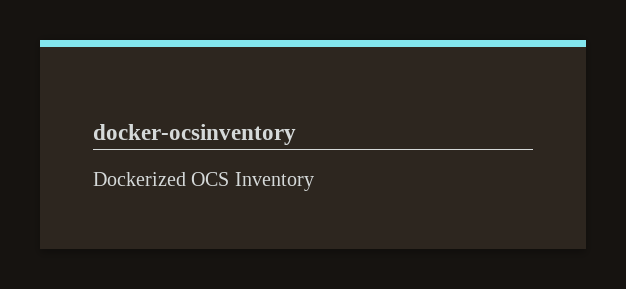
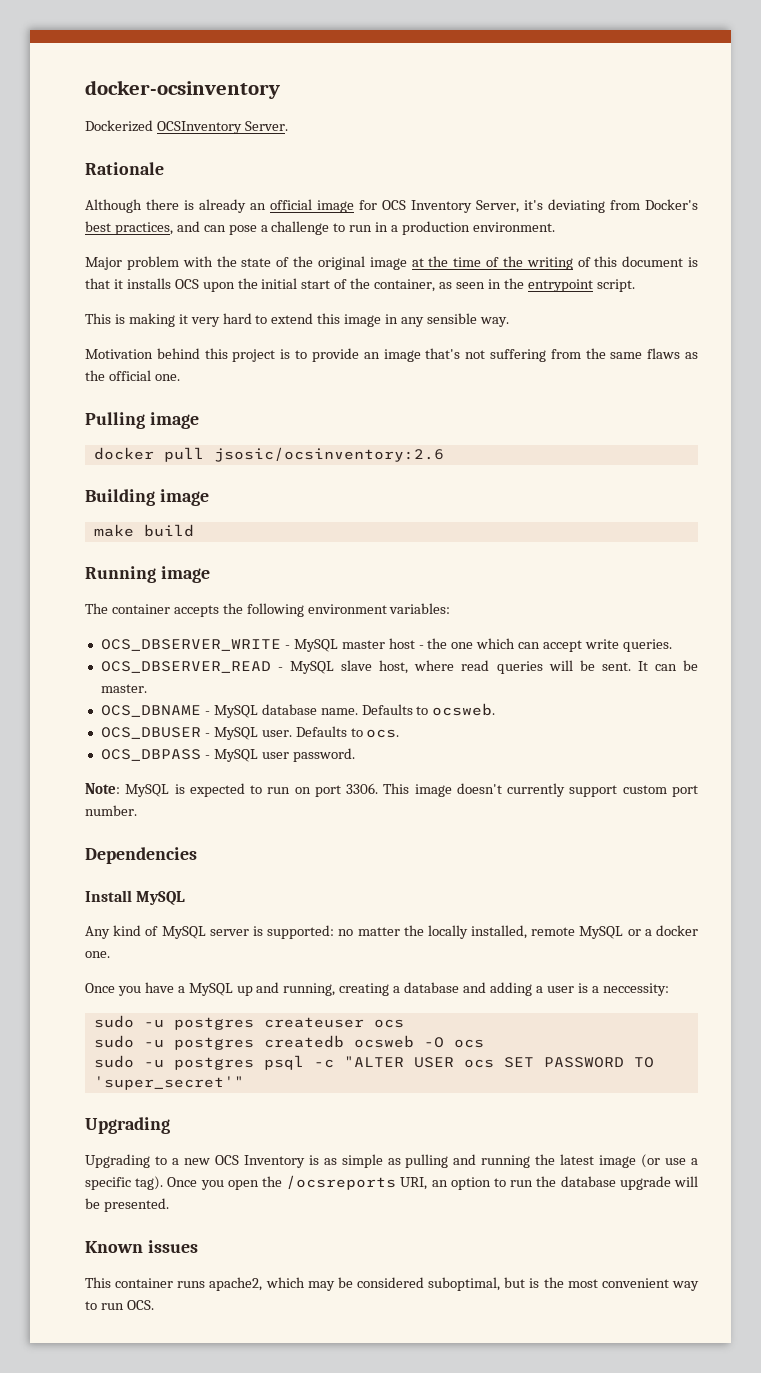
- Dockerized OCS Inventory
+ Dockerized OCSInventory Server.
+ Rationale
+ Although there is already an official image for OCS Inventory Server, it's deviating from Docker's best practices, and can pose a challenge to run in a production environment.
+ Major problem with the state of the original image at the time of the writing of this document is that it installs OCS upon the initial start of the container, as seen in the entrypoint script.
+ This is making it very hard to extend this image in any sensible way.
+ Motivation behind this project is to provide an image that's not suffering from the same flaws as the official one.
+ Pulling image
+ docker pull jsosic/ocsinventory:2.6
+ Building image
+ make build
+ Running image
+ The container accepts the following environment variables:
+ OCS_DBSERVER_WRITE - MySQL master host - the one which can accept write queries.
+ OCS_DBSERVER_READ - MySQL slave host, where read queries will be sent. It can be master.
+ OCS_DBNAME - MySQL database name. Defaults to ocsweb.
+ OCS_DBUSER - MySQL user. Defaults to ocs.
+ OCS_DBPASS - MySQL user password.
+ Note: MySQL is expected to run on port 3306. This image doesn't currently support custom port number.
+ Dependencies
+ Install MySQL
+ Any kind of MySQL server is supported: no matter the locally installed, remote MySQL or a docker one.
+ Once you have a MySQL up and running, creating a database and adding a user is a neccessity:
+ sudo -u postgres createuser ocs
+ sudo -u postgres createdb ocsweb -O ocs
+ sudo -u postgres psql -c "ALTER USER ocs SET PASSWORD TO 'super_secret'"
+ Upgrading
+ Upgrading to a new OCS Inventory is as simple as pulling and running the latest image (or use a specific tag). Once you open the /ocsreports URI, an option to run the database upgrade will be presented.
+ Known issues
+ This container runs apache2, which may be considered suboptimal, but is the most convenient way to run OCS.

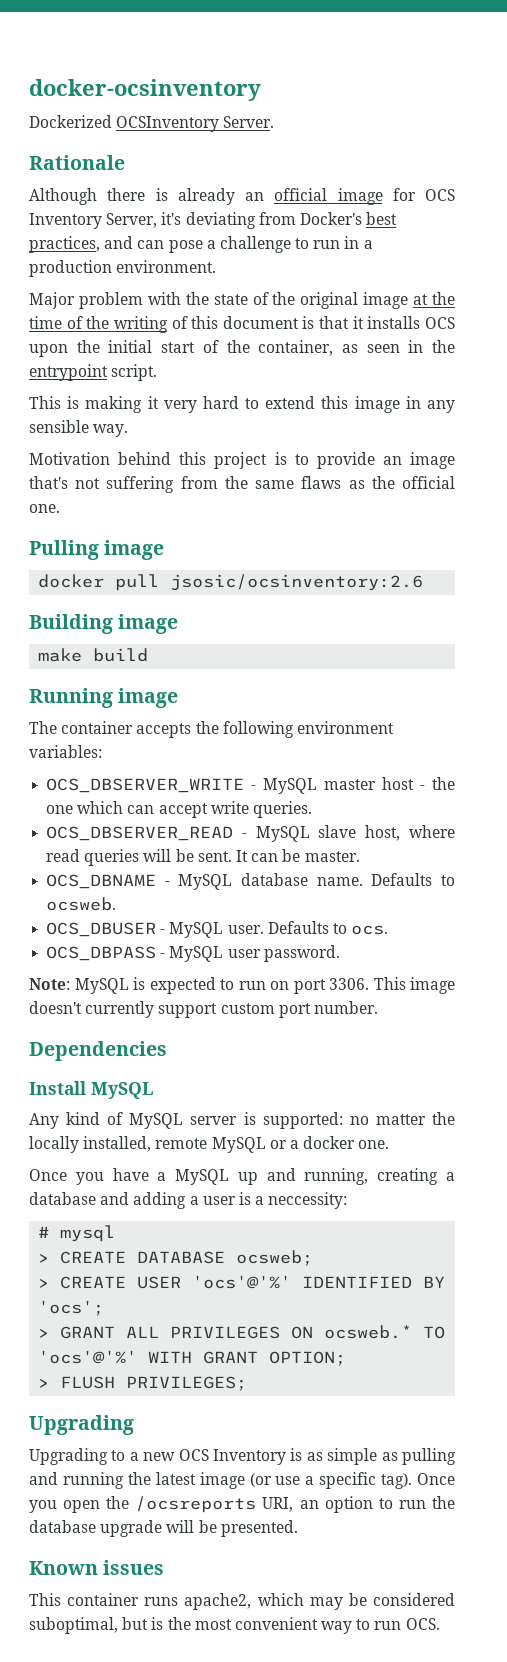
- sudo -u postgres createuser ocs
- sudo -u postgres createdb ocsweb -O ocs
- sudo -u postgres psql -c "ALTER USER ocs SET PASSWORD TO 'super_secret'"
+ # mysql
+ > CREATE DATABASE ocsweb;
+ > CREATE USER 'ocs'@'%' IDENTIFIED BY 'ocs';
+ > GRANT ALL PRIVILEGES ON ocsweb.* TO 'ocs'@'%' WITH GRANT OPTION;
+ > FLUSH PRIVILEGES;

